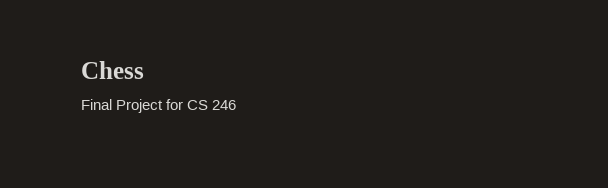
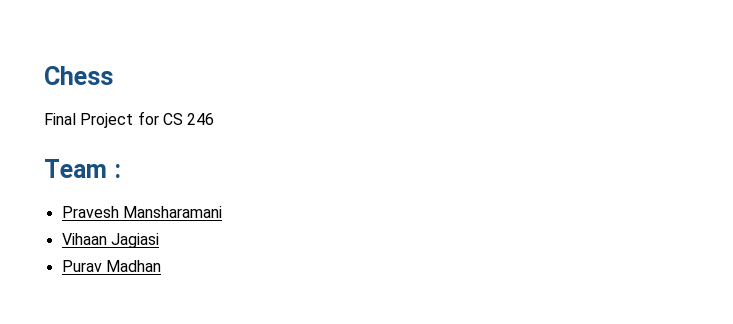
+ Team :
+ Pravesh Mansharamani
+ Vihaan Jagiasi
+ Purav Madhan

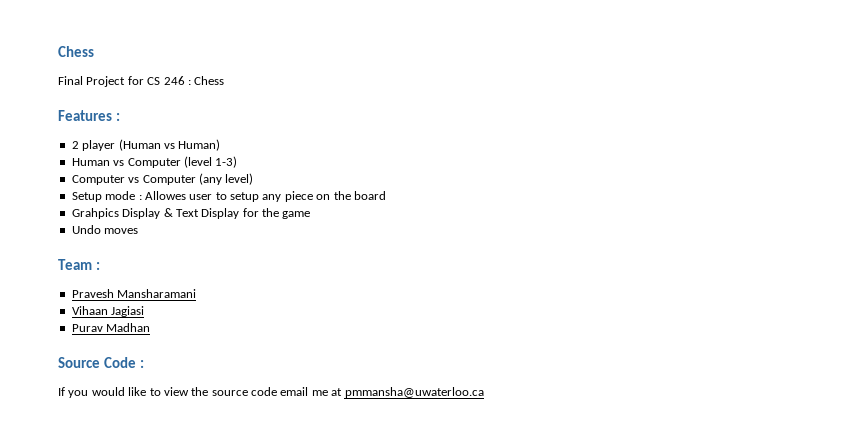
- Final Project for CS 246
+ Final Project for CS 246 : Chess
+ Features :
+ 2 player (Human vs Human)
+ Human vs Computer (level 1-3)
+ Computer vs Computer (any level)
+ Setup mode : Allowes user to setup any piece on the board
+ Grahpics Display & Text Display for the game
+ Undo moves
+ Source Code :
+ If you would like to view the source code email me at pmmansha@uwaterloo.ca

